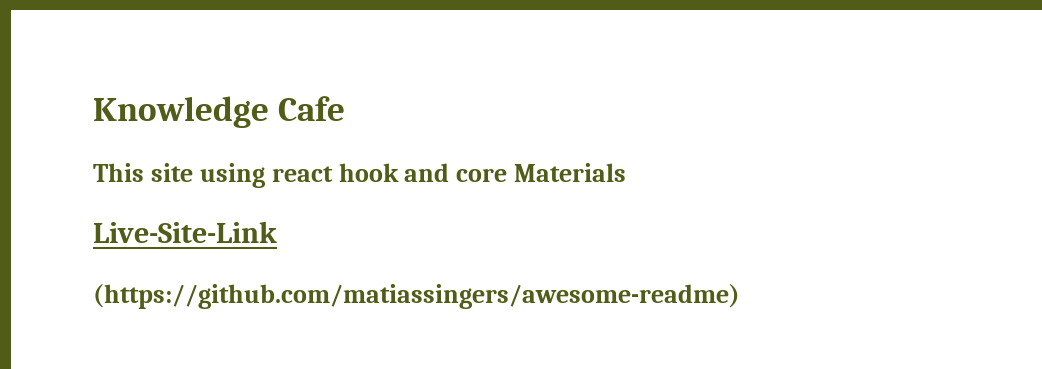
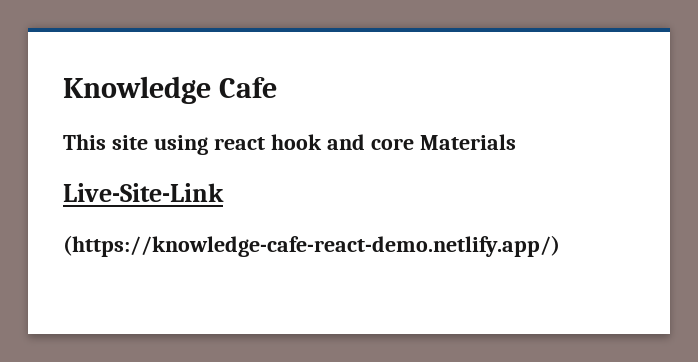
- (https://github.com/matiassingers/awesome-readme)
+ (https://knowledge-cafe-react-demo.netlify.app/)

